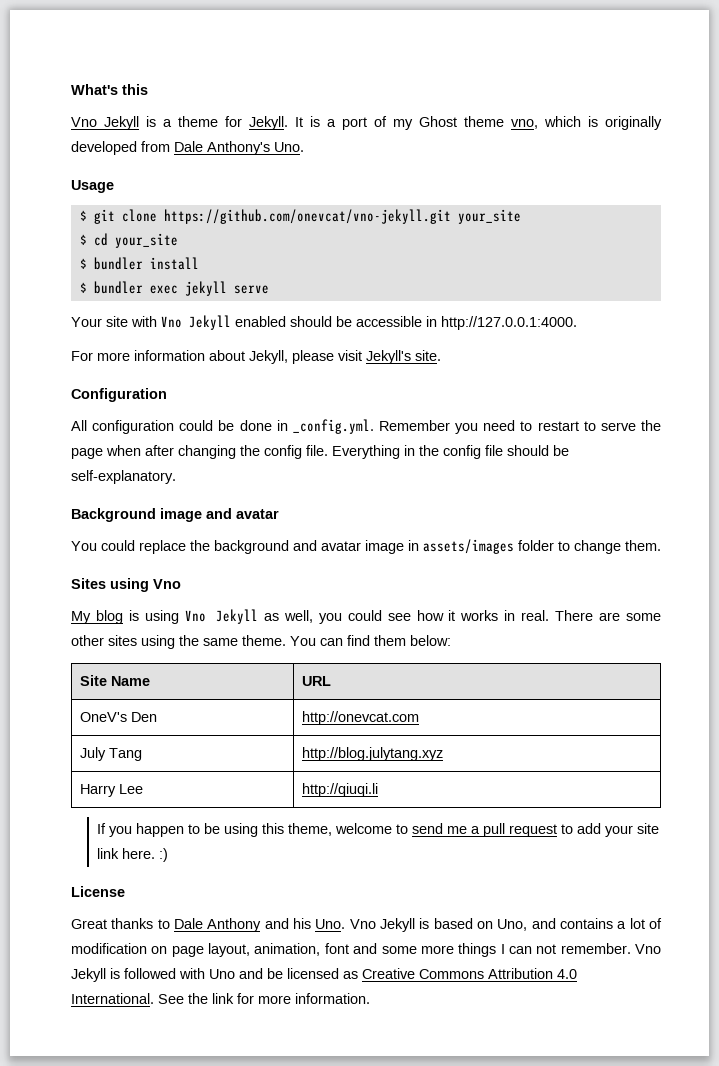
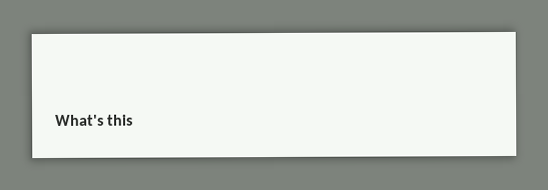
- Vno Jekyll is a theme for Jekyll. It is a port of my Ghost theme vno, which is originally developed from Dale Anthony's Uno.
- Usage
- $ git clone https://github.com/onevcat/vno-jekyll.git your_site
- $ cd your_site
- $ bundler install
- $ bundler exec jekyll serve
- Your site with Vno Jekyll enabled should be accessible in http://127.0.0.1:4000.
- For more information about Jekyll, please visit Jekyll's site.
- Configuration
- All configuration could be done in _config.yml. Remember you need to restart to serve the page when after changing the config file. Everything in the config file should be self-explanatory.
- Background image and avatar
- You could replace the background and avatar image in assets/images folder to change them.
- Sites using Vno
- My blog is using Vno Jekyll as well, you could see how it works in real. There are some other sites using the same theme. You can find them below:
- Site Name | URL
- OneV's Den | http://onevcat.com
- July Tang | http://blog.julytang.xyz
- Harry Lee | http://qiuqi.li
- If you happen to be using this theme, welcome to send me a pull request to add your site link here. :)
- License
- Great thanks to Dale Anthony and his Uno. Vno Jekyll is based on Uno, and contains a lot of modification on page layout, animation, font and some more things I can not remember. Vno Jekyll is followed with Uno and be licensed as Creative Commons Attribution 4.0 International. See the link for more information.

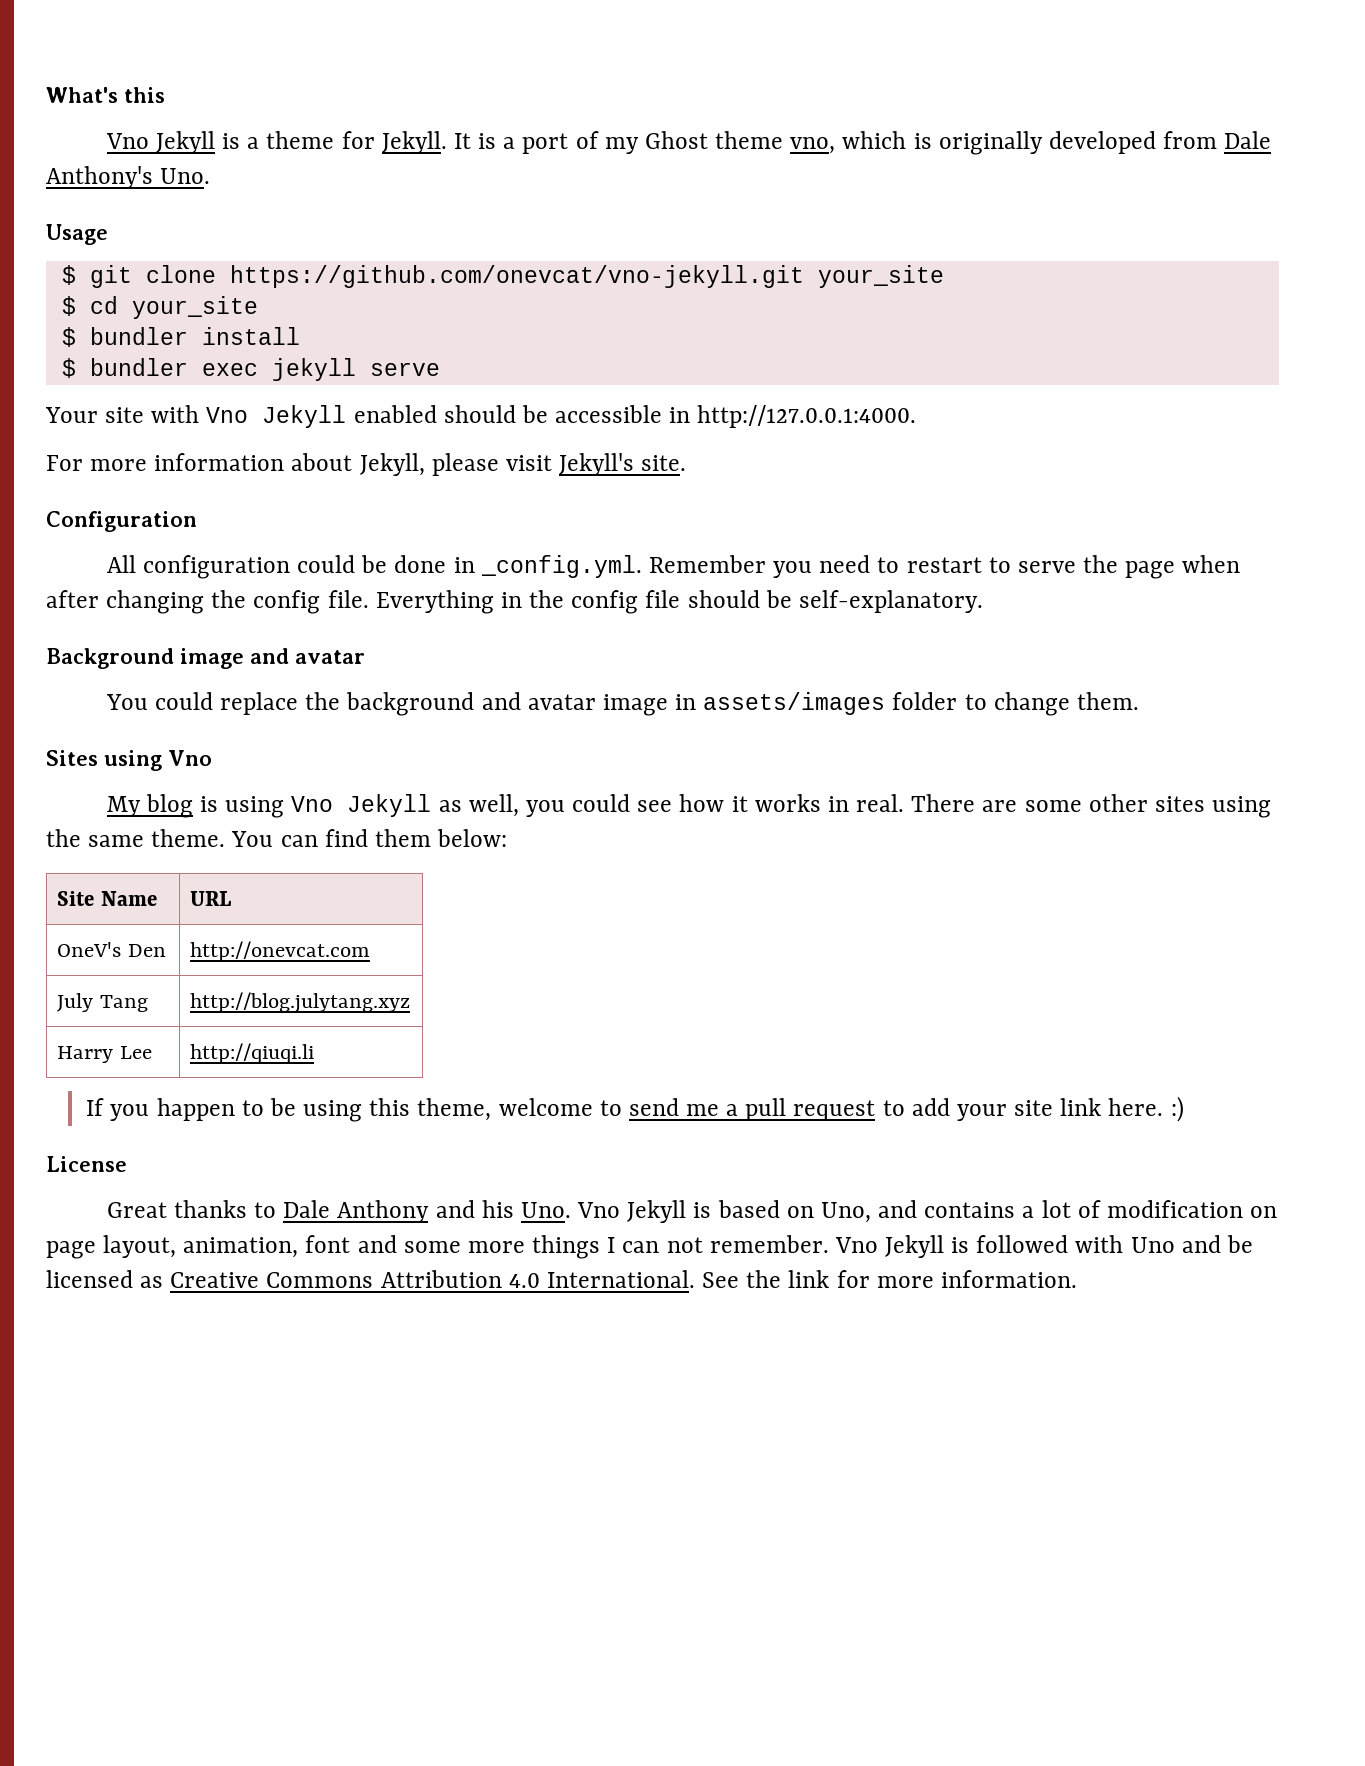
+ Vno Jekyll is a theme for Jekyll. It is a port of my Ghost theme vno, which is originally developed from Dale Anthony's Uno.
+ Usage
+ $ git clone https://github.com/onevcat/vno-jekyll.git your_site
+ $ cd your_site
+ $ bundler install
+ $ bundler exec jekyll serve
+ Your site with Vno Jekyll enabled should be accessible in http://127.0.0.1:4000.
+ For more information about Jekyll, please visit Jekyll's site.
+ Configuration
+ All configuration could be done in _config.yml. Remember you need to restart to serve the page when after changing the config file. Everything in the config file should be self-explanatory.
+ Background image and avatar
+ You could replace the background and avatar image in assets/images folder to change them.
+ Sites using Vno
+ My blog is using Vno Jekyll as well, you could see how it works in real. There are some other sites using the same theme. You can find them below:
+ Site Name | URL
+ OneV's Den | http://onevcat.com
+ July Tang | http://blog.julytang.xyz
+ Harry Lee | http://qiuqi.li
+ If you happen to be using this theme, welcome to send me a pull request to add your site link here. :)
+ License
+ Great thanks to Dale Anthony and his Uno. Vno Jekyll is based on Uno, and contains a lot of modification on page layout, animation, font and some more things I can not remember. Vno Jekyll is followed with Uno and be licensed as Creative Commons Attribution 4.0 International. See the link for more information.

